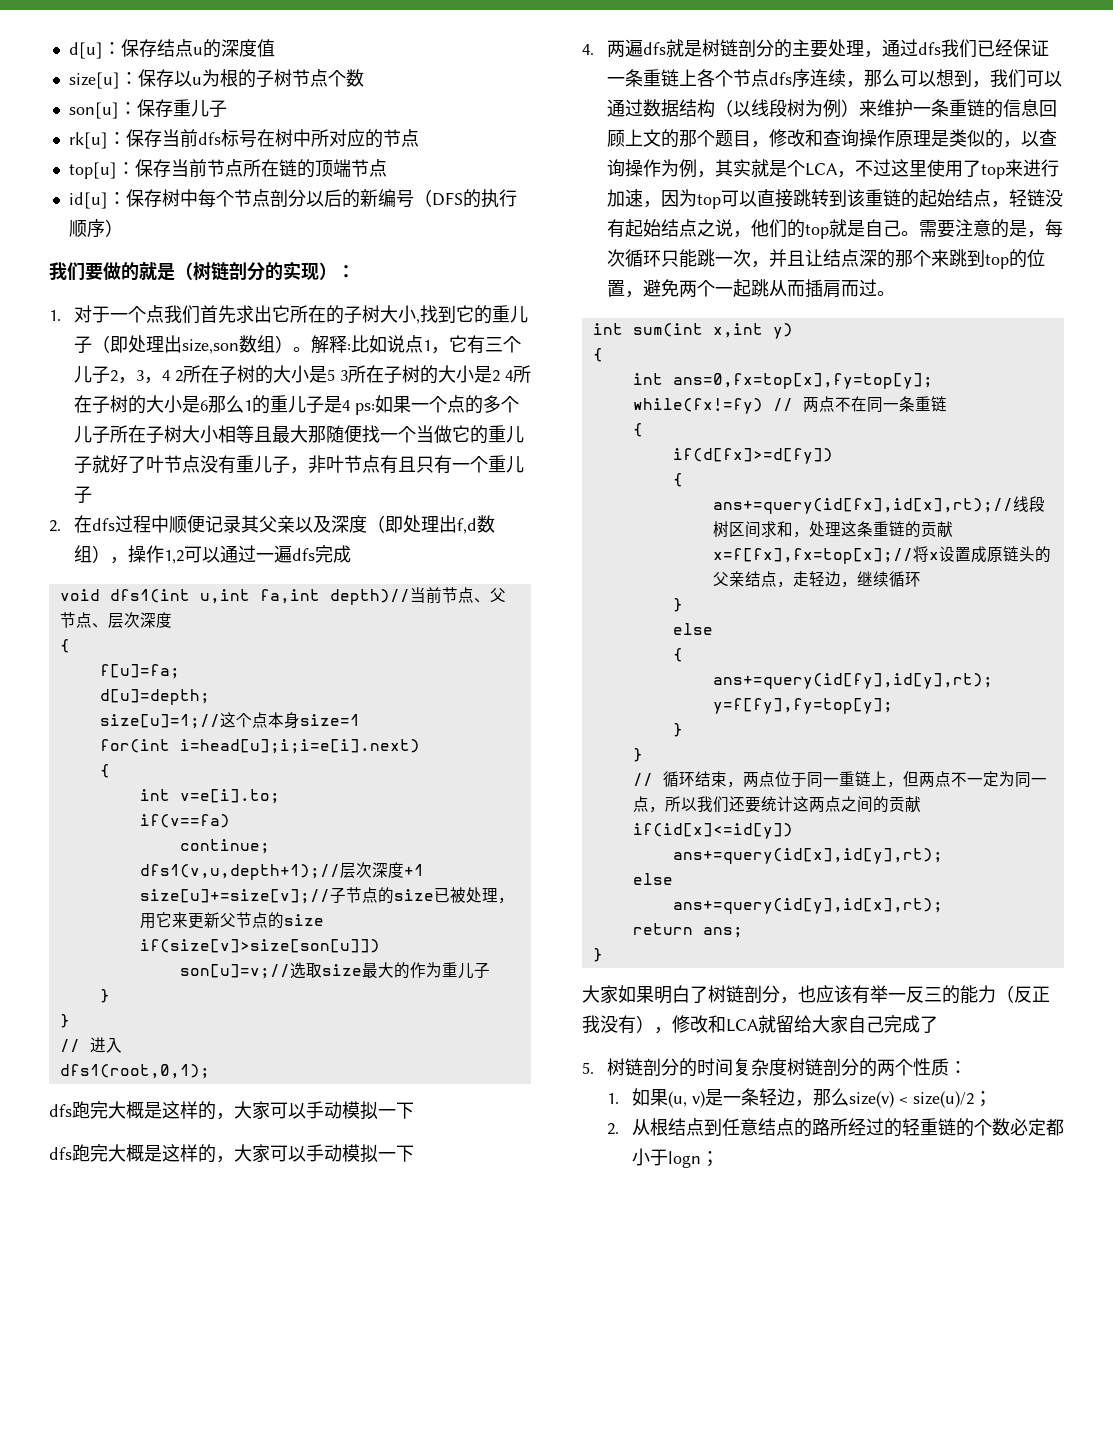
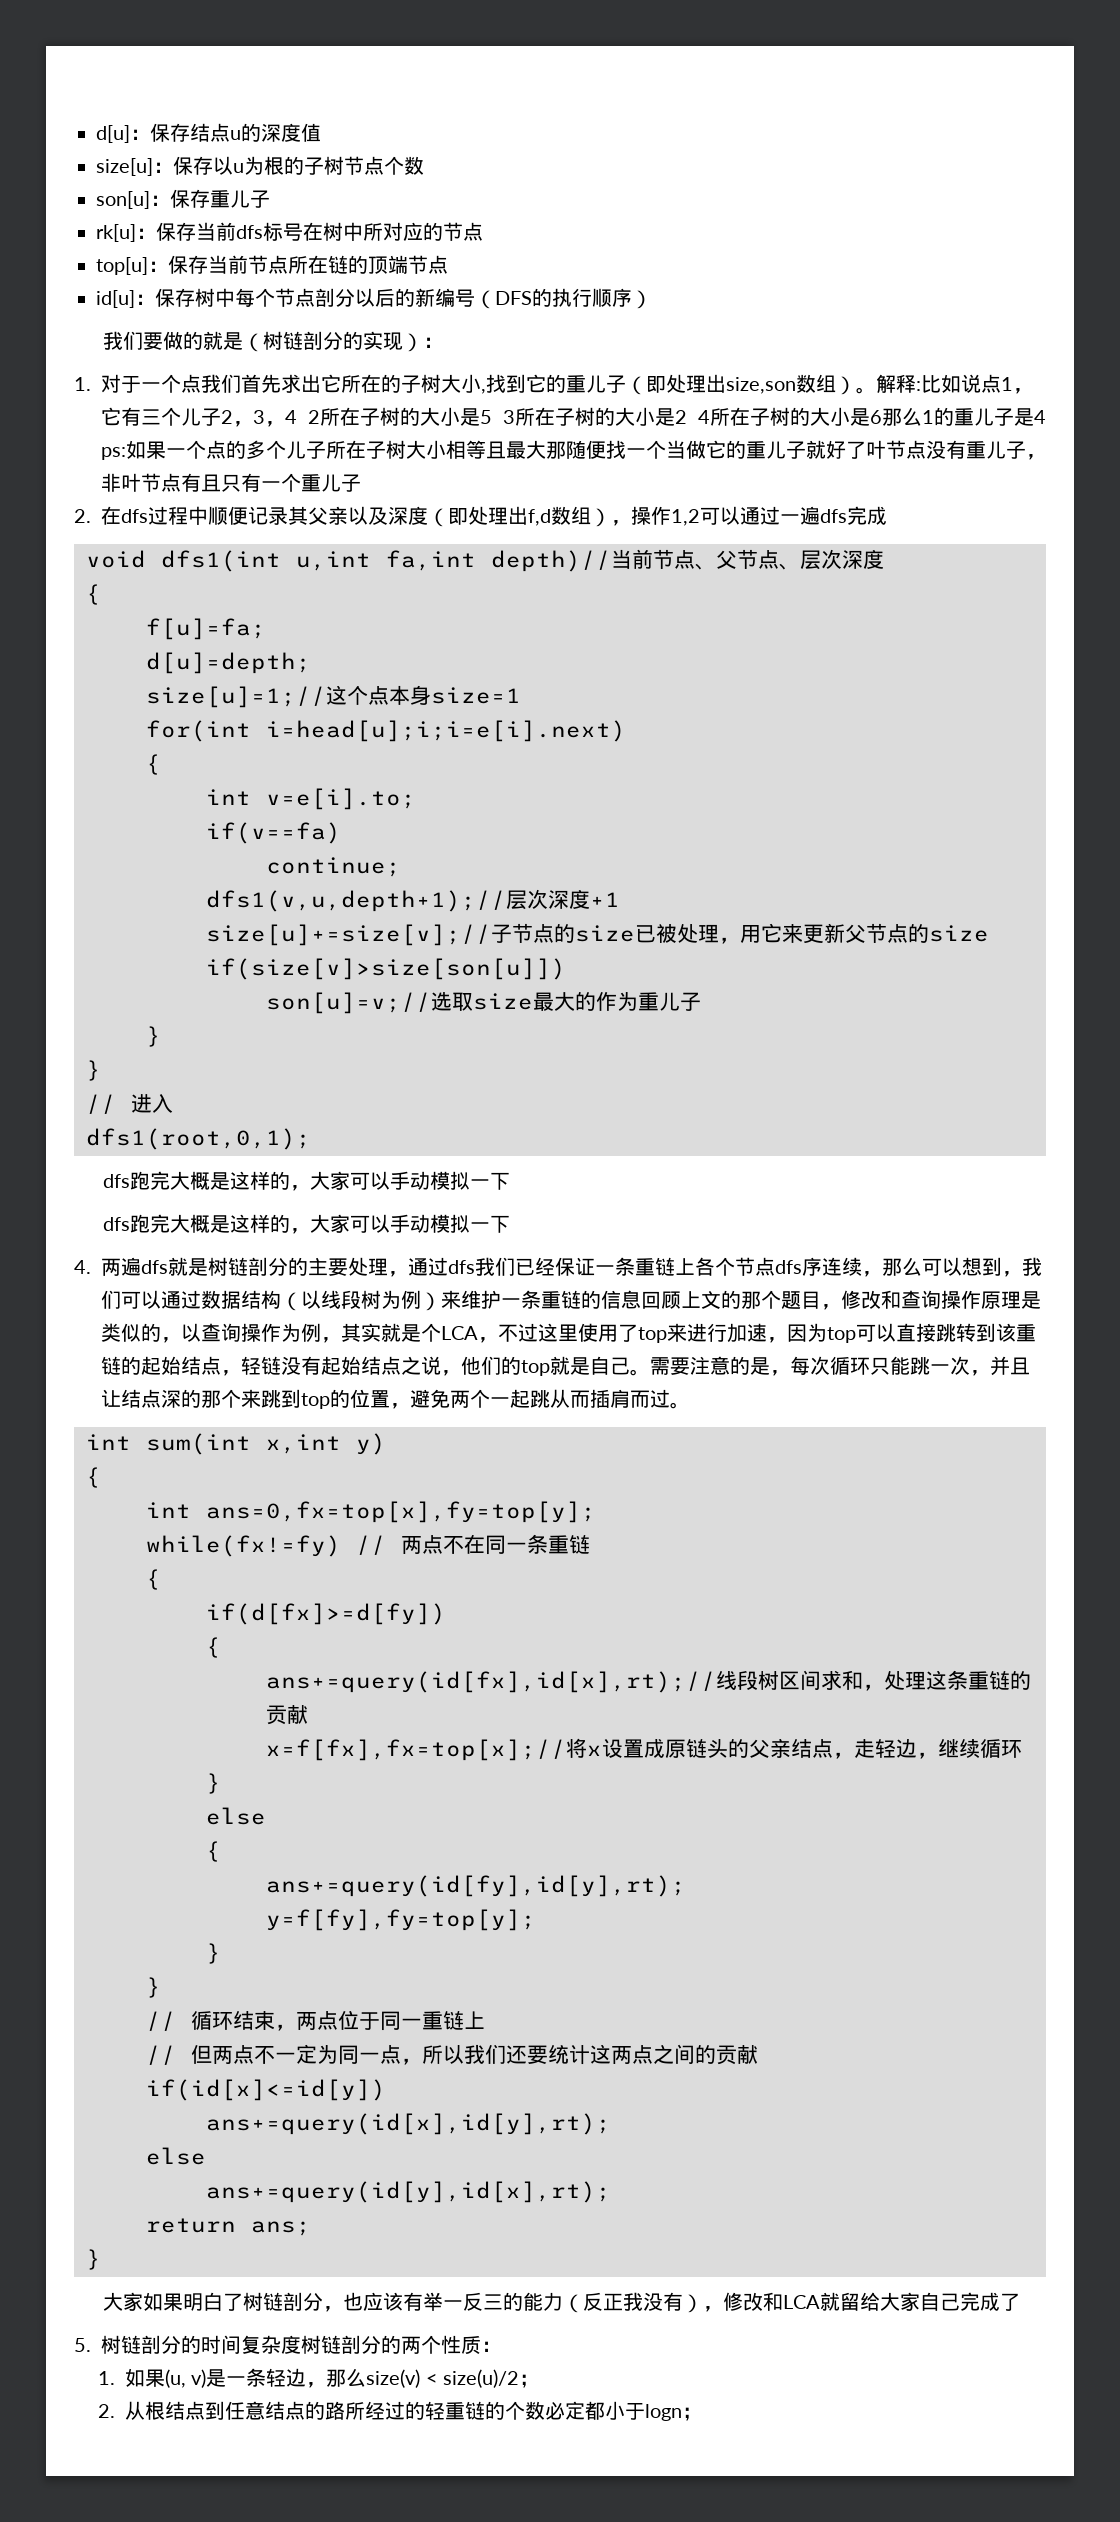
- // 循环结束，两点位于同一重链上，但两点不一定为同一点，所以我们还要统计这两点之间的贡献
+ // 循环结束，两点位于同一重链上
+ // 但两点不一定为同一点，所以我们还要统计这两点之间的贡献

